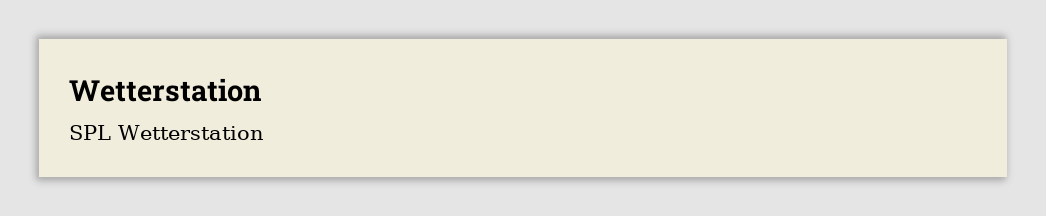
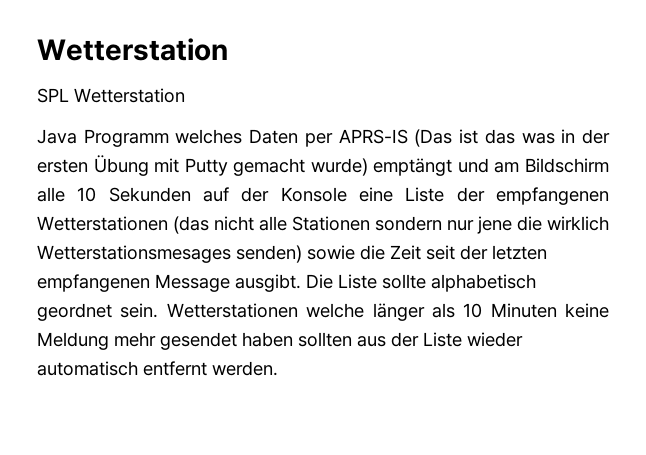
+ Java Programm welches Daten per APRS-IS (Das ist das was in der ersten Übung mit Putty gemacht wurde) emptängt und am Bildschirm alle 10 Sekunden auf der Konsole eine Liste der empfangenen Wetterstationen (das nicht alle Stationen sondern nur jene die wirklich Wetterstationsmesages senden) sowie die Zeit seit der letzten empfangenen Message ausgibt. Die Liste sollte alphabetisch geordnet sein. Wetterstationen welche länger als 10 Minuten keine Meldung mehr gesendet haben sollten aus der Liste wieder automatisch entfernt werden.

